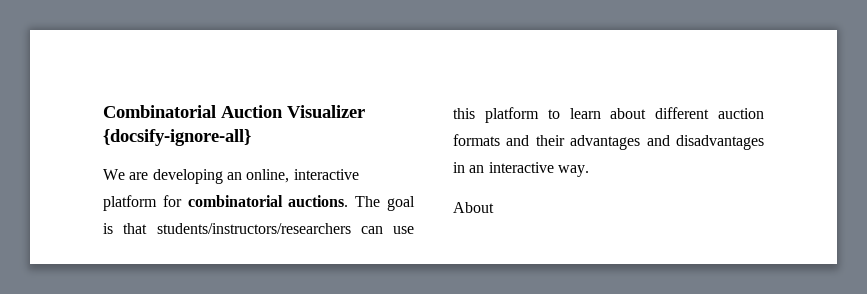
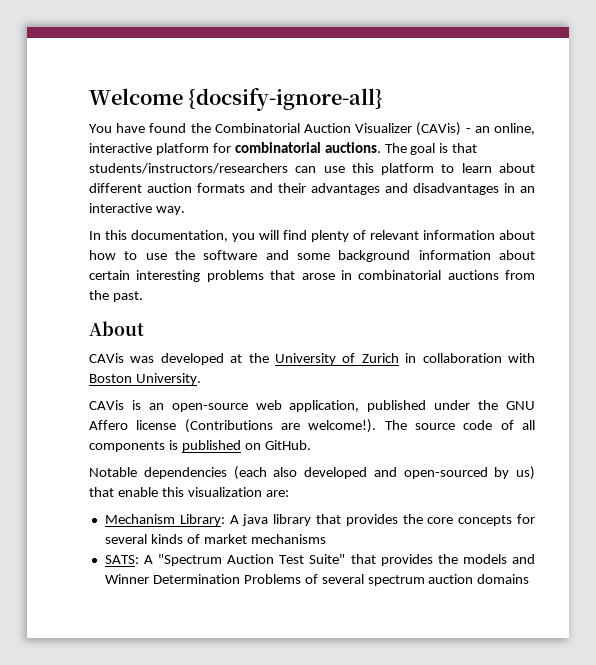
- Combinatorial Auction Visualizer {docsify-ignore-all}
- We are developing an online, interactive platform for combinatorial auctions.
+ Welcome {docsify-ignore-all}
+ You have found the Combinatorial Auction Visualizer (CAVis) - an online, interactive platform for combinatorial auctions.
+ In this documentation, you will find plenty of relevant information about how to use the software and some background information about certain interesting problems that arose in combinatorial auctions from the past.
  About
+ CAVis was developed at the University of Zurich in collaboration with Boston University.
+ CAVis is an open-source web application, published under the GNU Affero license (Contributions are welcome!). The source code of all components is published on GitHub.
+ Notable dependencies (each also developed and open-sourced by us) that enable this visualization are:
+ Mechanism Library: A java library that provides the core concepts for several kinds of market mechanisms
+ SATS: A "Spectrum Auction Test Suite" that provides the models and Winner Determination Problems of several spectrum auction domains

